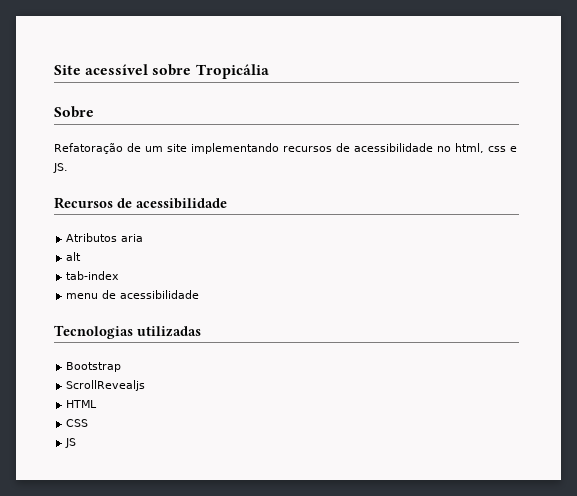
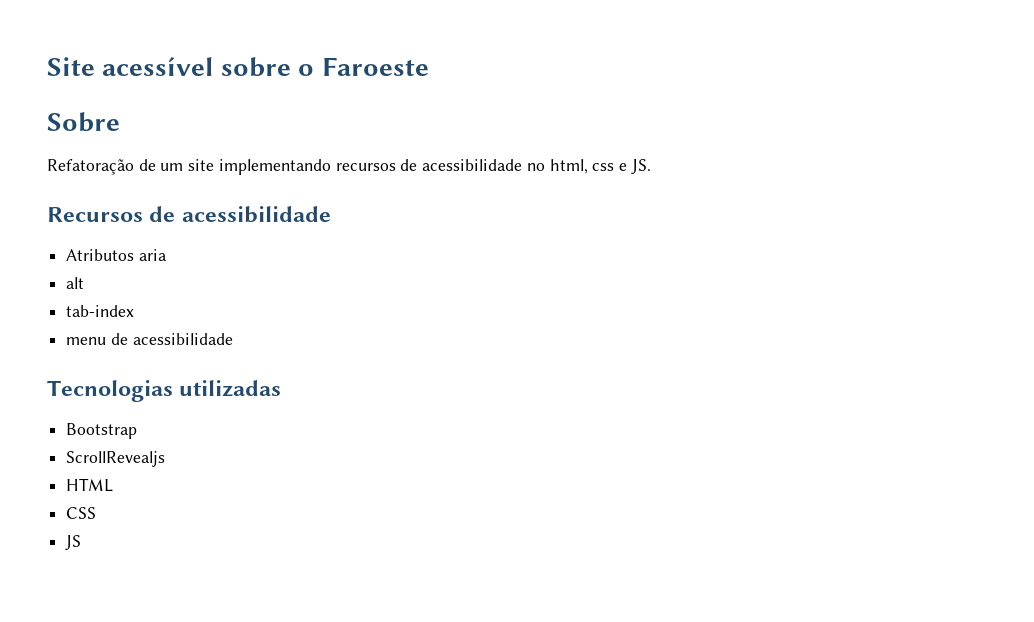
- Site acessível sobre Tropicália
+ Site acessível sobre o Faroeste

